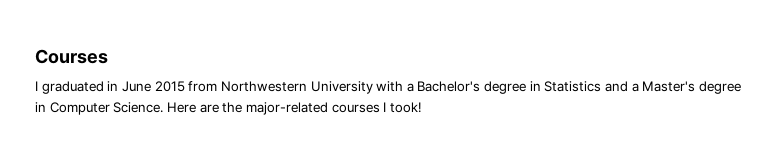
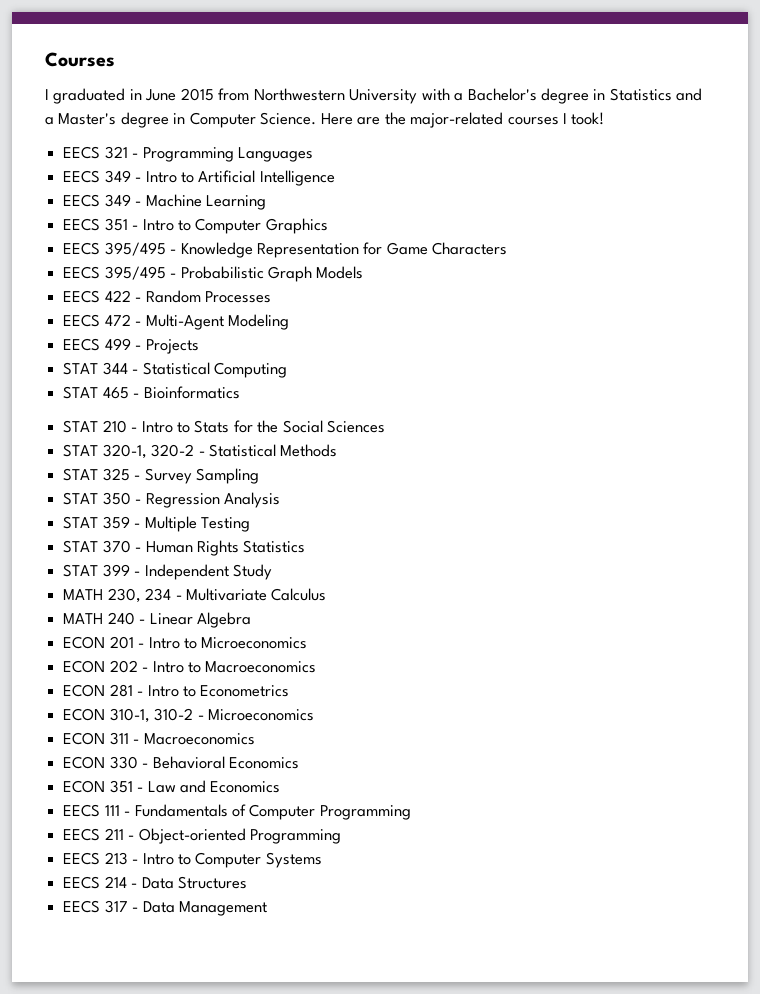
+ EECS 321 - Programming Languages
+ EECS 349 - Intro to Artificial Intelligence
+ EECS 349 - Machine Learning
+ EECS 351 - Intro to Computer Graphics
+ EECS 395/495 - Knowledge Representation for Game Characters
+ EECS 395/495 - Probabilistic Graph Models
+ EECS 422 - Random Processes
+ EECS 472 - Multi-Agent Modeling
+ EECS 499 - Projects
+ STAT 344 - Statistical Computing
+ STAT 465 - Bioinformatics
+ STAT 210 - Intro to Stats for the Social Sciences
+ STAT 320-1, 320-2 - Statistical Methods
+ STAT 325 - Survey Sampling
+ STAT 350 - Regression Analysis
+ STAT 359 - Multiple Testing
+ STAT 370 - Human Rights Statistics
+ STAT 399 - Independent Study
+ MATH 230, 234 - Multivariate Calculus
+ MATH 240 - Linear Algebra
+ ECON 201 - Intro to Microeconomics
+ ECON 202 - Intro to Macroeconomics
+ ECON 281 - Intro to Econometrics
+ ECON 310-1, 310-2 - Microeconomics
+ ECON 311 - Macroeconomics
+ ECON 330 - Behavioral Economics
+ ECON 351 - Law and Economics
+ EECS 111 - Fundamentals of Computer Programming
+ EECS 211 - Object-oriented Programming
+ EECS 213 - Intro to Computer Systems
+ EECS 214 - Data Structures
+ EECS 317 - Data Management

